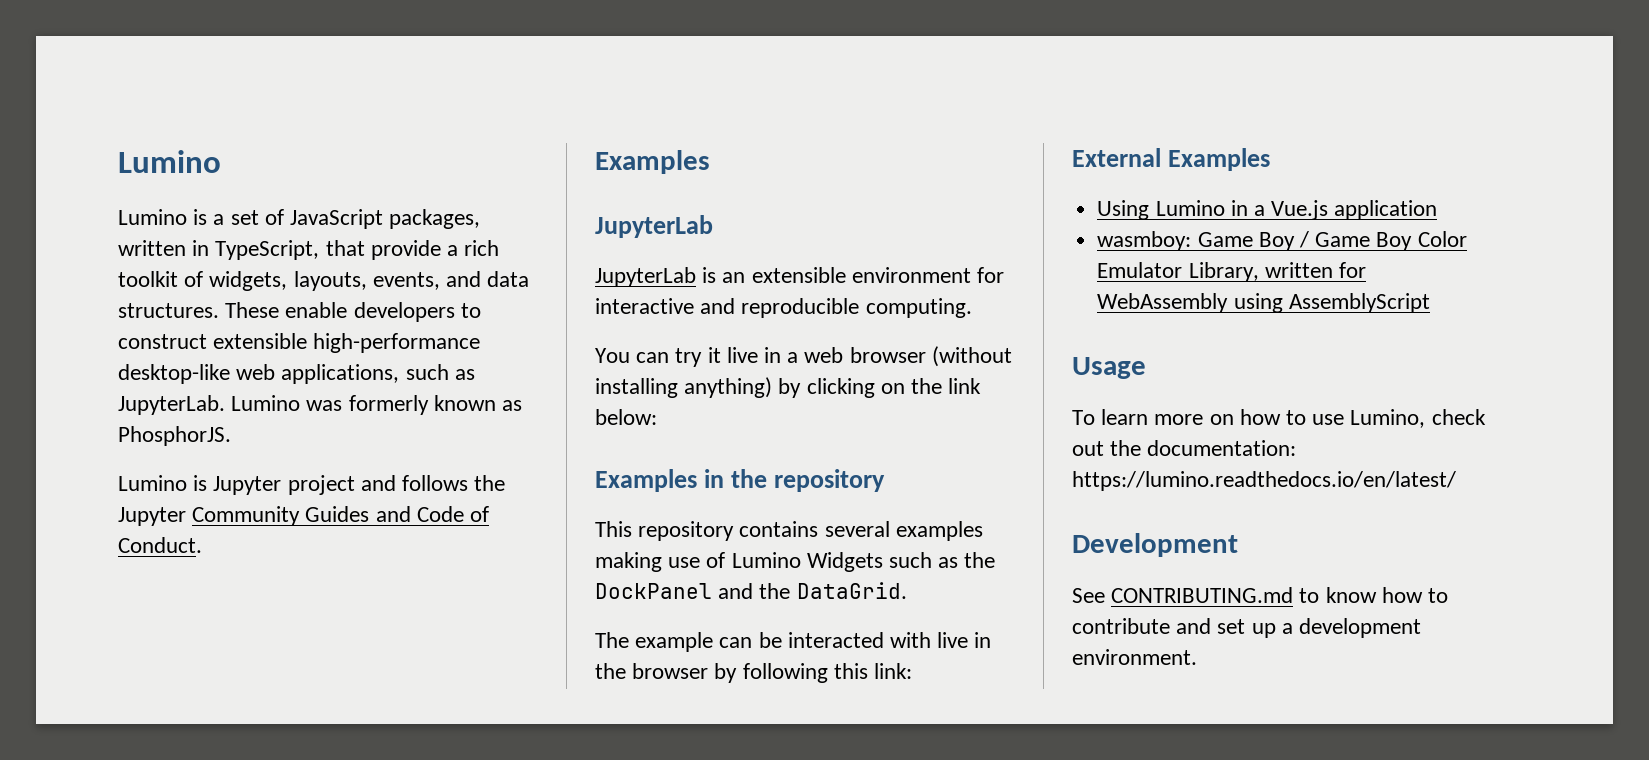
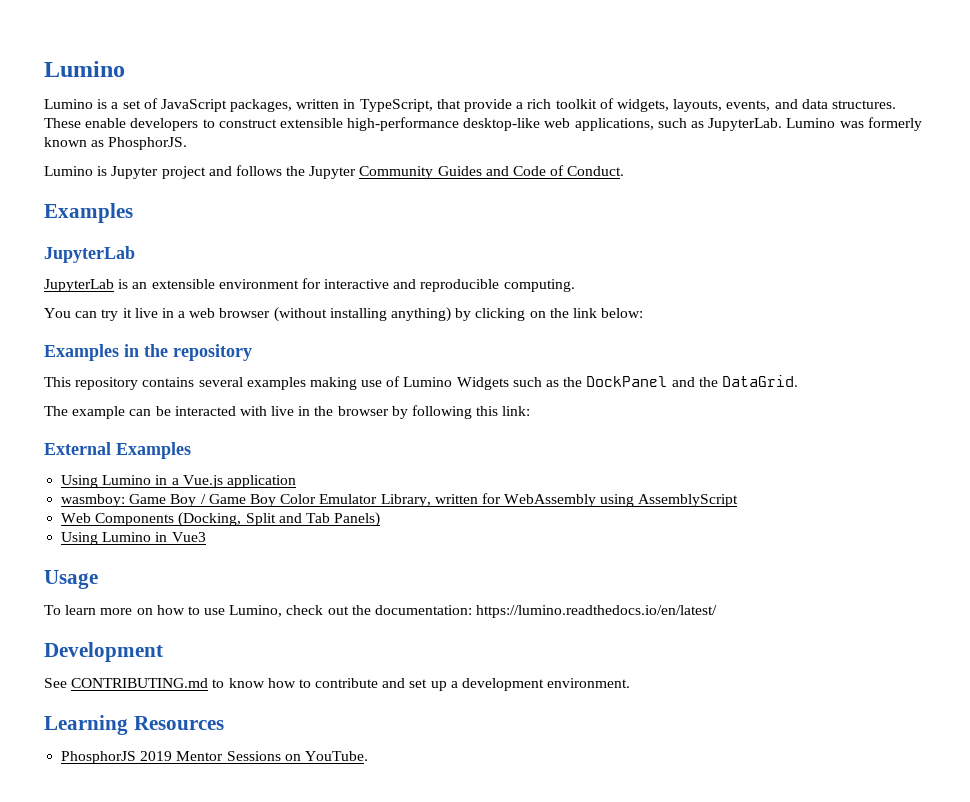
+ Web Components (Docking, Split and Tab Panels)
+ Using Lumino in Vue3
+ Learning Resources
+ PhosphorJS 2019 Mentor Sessions on YouTube.

